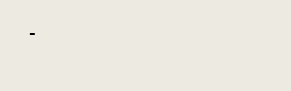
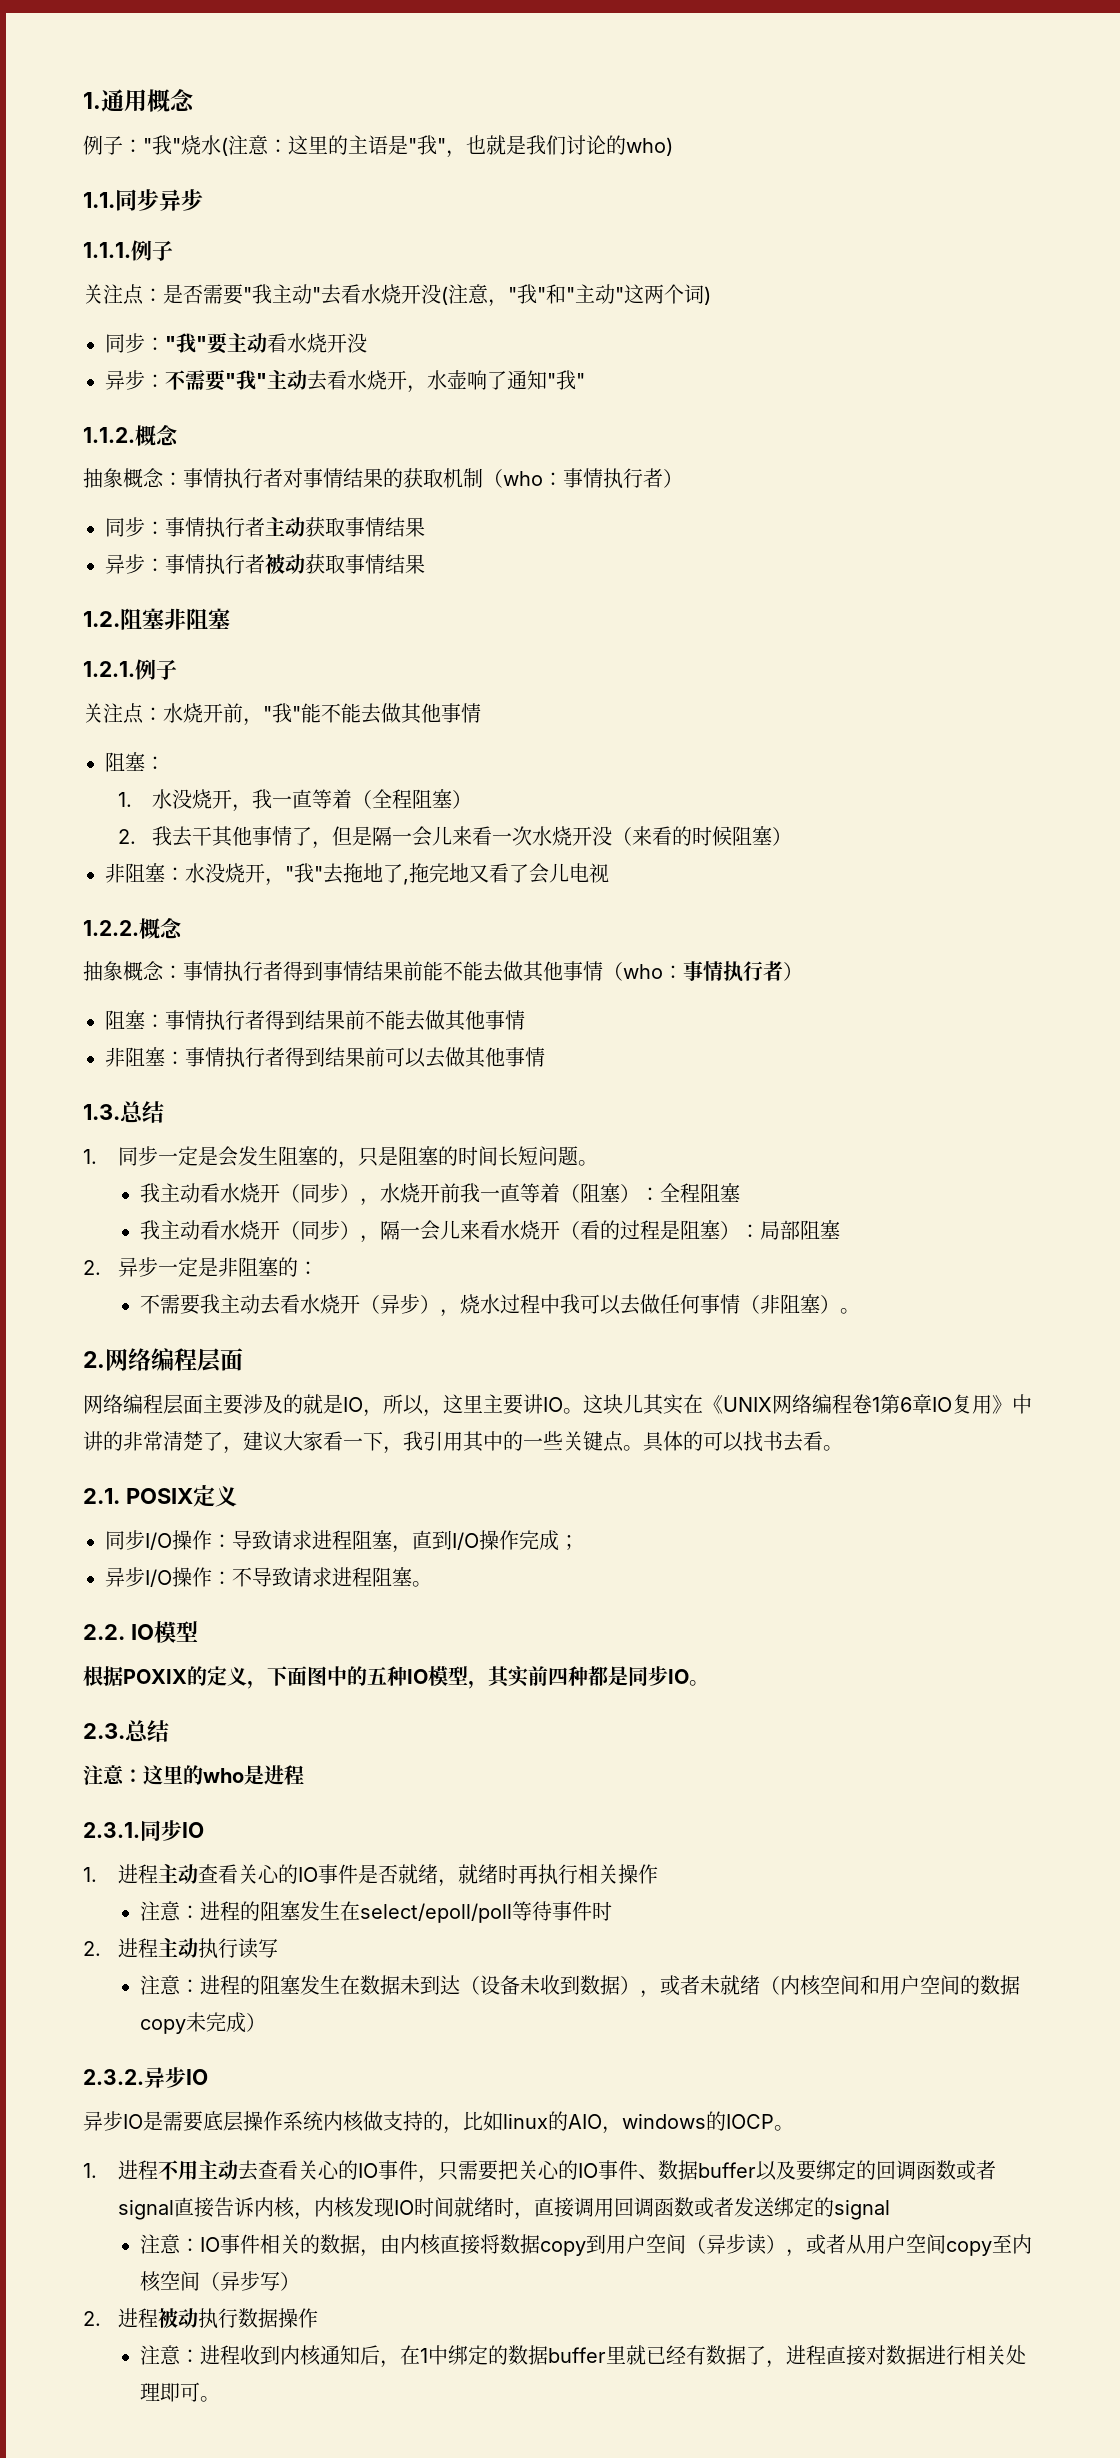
- -
+ 1.通用概念
+ 例子："我"烧水(注意：这里的主语是"我"，也就是我们讨论的who)
+ 1.1.同步异步
+ 1.1.1.例子
+ 关注点：是否需要"我主动"去看水烧开没(注意，"我"和"主动"这两个词)
+ 同步："我"要主动看水烧开没
+ 异步：不需要"我"主动去看水烧开，水壶响了通知"我"
+ 1.1.2.概念
+ 抽象概念：事情执行者对事情结果的获取机制（who：事情执行者）
+ 同步：事情执行者主动获取事情结果
+ 异步：事情执行者被动获取事情结果
+ 1.2.阻塞非阻塞
+ 1.2.1.例子
+ 关注点：水烧开前，"我"能不能去做其他事情
+ 阻塞：
+ 1.水没烧开，我一直等着（全程阻塞）
+ 2.我去干其他事情了，但是隔一会儿来看一次水烧开没（来看的时候阻塞）
+ 非阻塞：水没烧开，"我"去拖地了,拖完地又看了会儿电视
+ 1.2.2.概念
+ 抽象概念：事情执行者得到事情结果前能不能去做其他事情（who：事情执行者）
+ 阻塞：事情执行者得到结果前不能去做其他事情
+ 非阻塞：事情执行者得到结果前可以去做其他事情
+ 1.3.总结
+ 1.同步一定是会发生阻塞的，只是阻塞的时间长短问题。
+ 我主动看水烧开（同步），水烧开前我一直等着（阻塞）：全程阻塞
+ 我主动看水烧开（同步），隔一会儿来看水烧开（看的过程是阻塞）：局部阻塞
+ 2.异步一定是非阻塞的：
+ 不需要我主动去看水烧开（异步），烧水过程中我可以去做任何事情（非阻塞）。
+ 2.网络编程层面
+ 网络编程层面主要涉及的就是IO，所以，这里主要讲IO。这块儿其实在《UNIX网络编程卷1第6章IO复用》中讲的非常清楚了，建议大家看一下，我引用其中的一些关键点。具体的可以找书去看。
+ 2.1. POSIX定义
+ 同步I/O操作：导致请求进程阻塞，直到I/O操作完成；
+ 异步I/O操作：不导致请求进程阻塞。
+ 2.2. IO模型
+ 根据POXIX的定义，下面图中的五种IO模型，其实前四种都是同步IO。
+ 2.3.总结
+ 注意：这里的who是进程
+ 2.3.1.同步IO
+ 1.进程主动查看关心的IO事件是否就绪，就绪时再执行相关操作
+ 注意：进程的阻塞发生在select/epoll/poll等待事件时
+ 2.进程主动执行读写
+ 注意：进程的阻塞发生在数据未到达（设备未收到数据），或者未就绪（内核空间和用户空间的数据copy未完成）
+ 2.3.2.异步IO
+ 异步IO是需要底层操作系统内核做支持的，比如linux的AIO，windows的IOCP。
+ 1.进程不用主动去查看关心的IO事件，只需要把关心的IO事件、数据buffer以及要绑定的回调函数或者signal直接告诉内核，内核发现IO时间就绪时，直接调用回调函数或者发送绑定的signal
+ 注意：IO事件相关的数据，由内核直接将数据copy到用户空间（异步读），或者从用户空间copy至内核空间（异步写）
+ 2.进程被动执行数据操作
+ 注意：进程收到内核通知后，在1中绑定的数据buffer里就已经有数据了，进程直接对数据进行相关处理即可。

